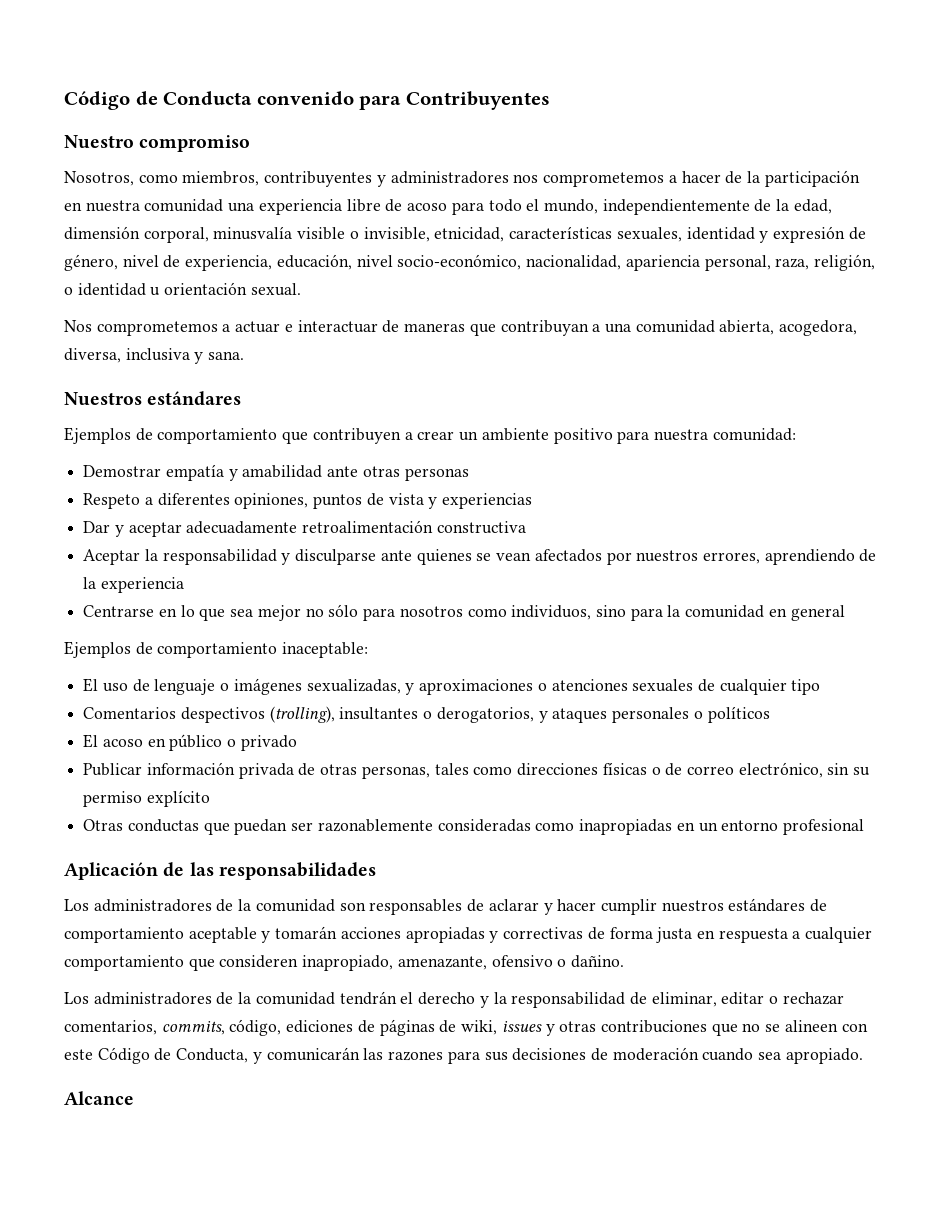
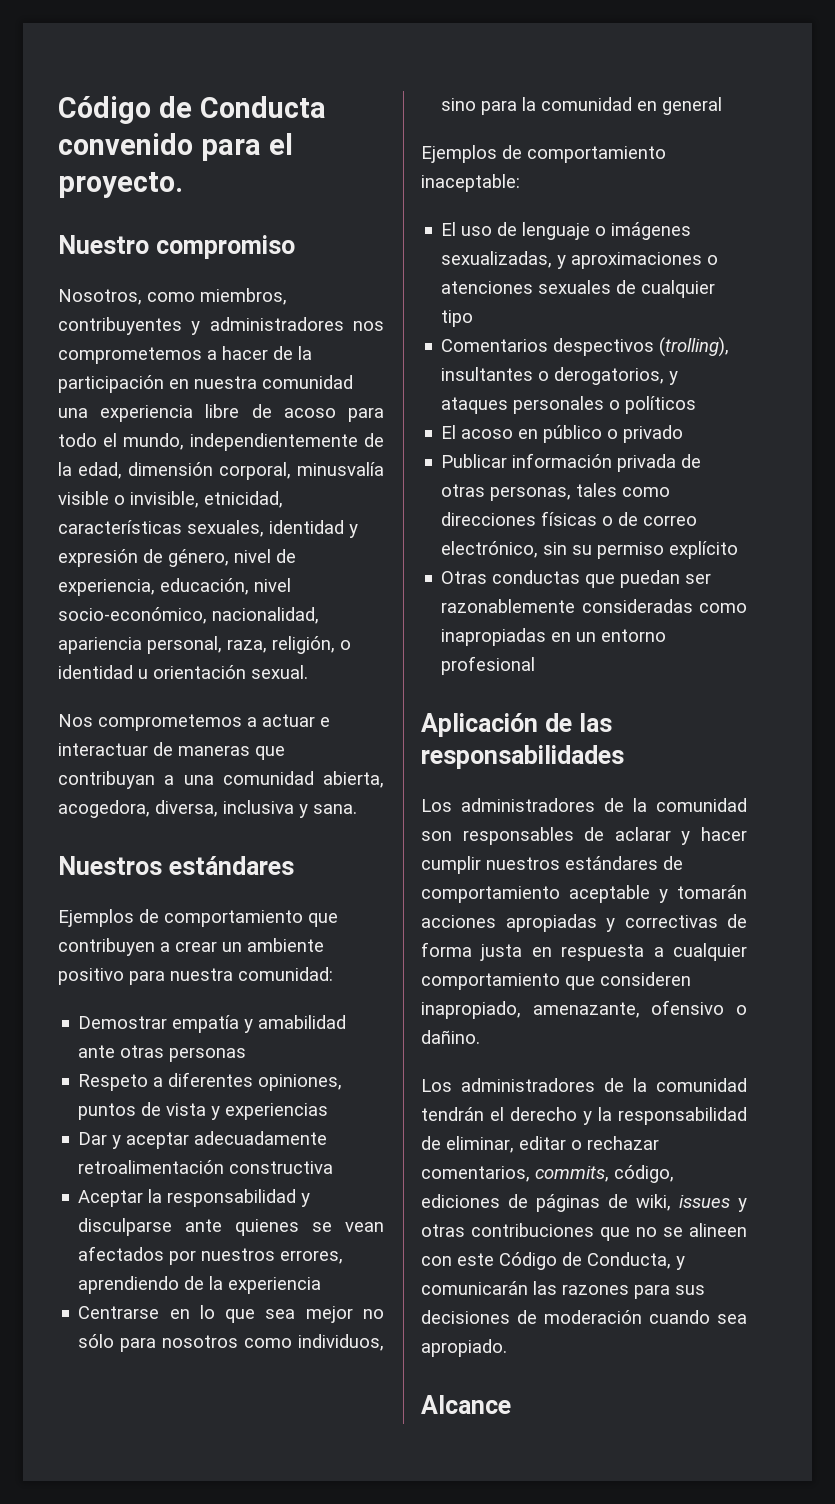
- Código de Conducta convenido para Contribuyentes
+ Código de Conducta convenido para el proyecto.

